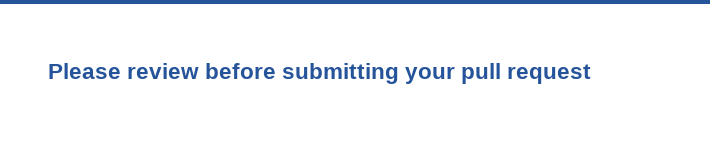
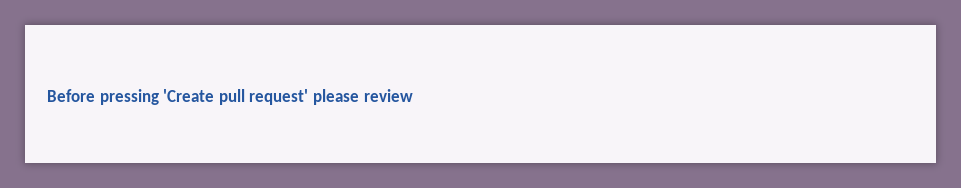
- Please review before submitting your pull request
+ Before pressing 'Create pull request' please review

